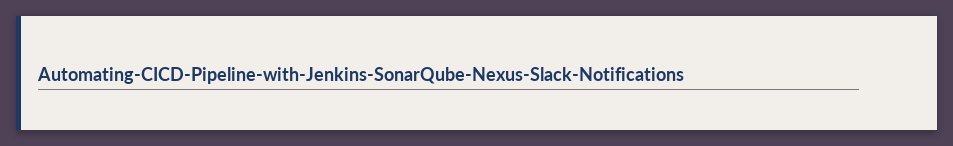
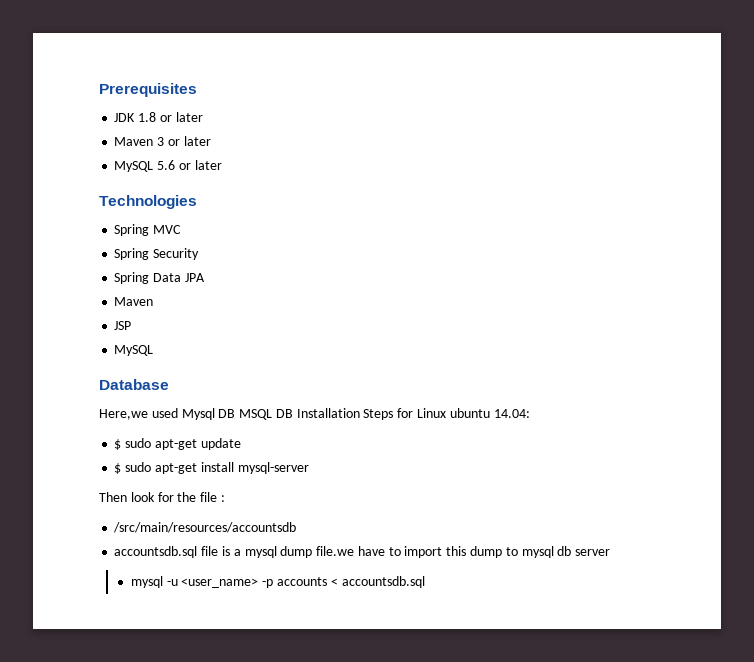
- Automating-CICD-Pipeline-with-Jenkins-SonarQube-Nexus-Slack-Notifications
+ Prerequisites
+ JDK 1.8 or later
+ Maven 3 or later
+ MySQL 5.6 or later
+ Technologies
+ Spring MVC
+ Spring Security
+ Spring Data JPA
+ Maven
+ JSP
+ MySQL
+ Database
+ Here,we used Mysql DB MSQL DB Installation Steps for Linux ubuntu 14.04:
+ $ sudo apt-get update
+ $ sudo apt-get install mysql-server
+ Then look for the file :
+ /src/main/resources/accountsdb
+ accountsdb.sql file is a mysql dump file.we have to import this dump to mysql db server
+ mysql -u <user_name> -p accounts < accountsdb.sql

